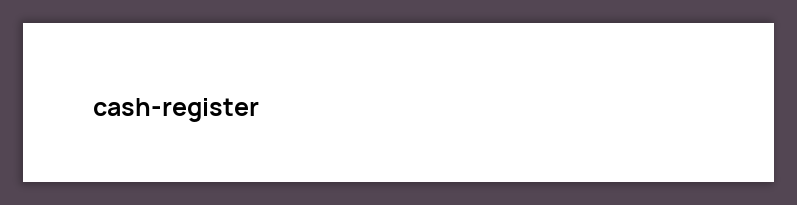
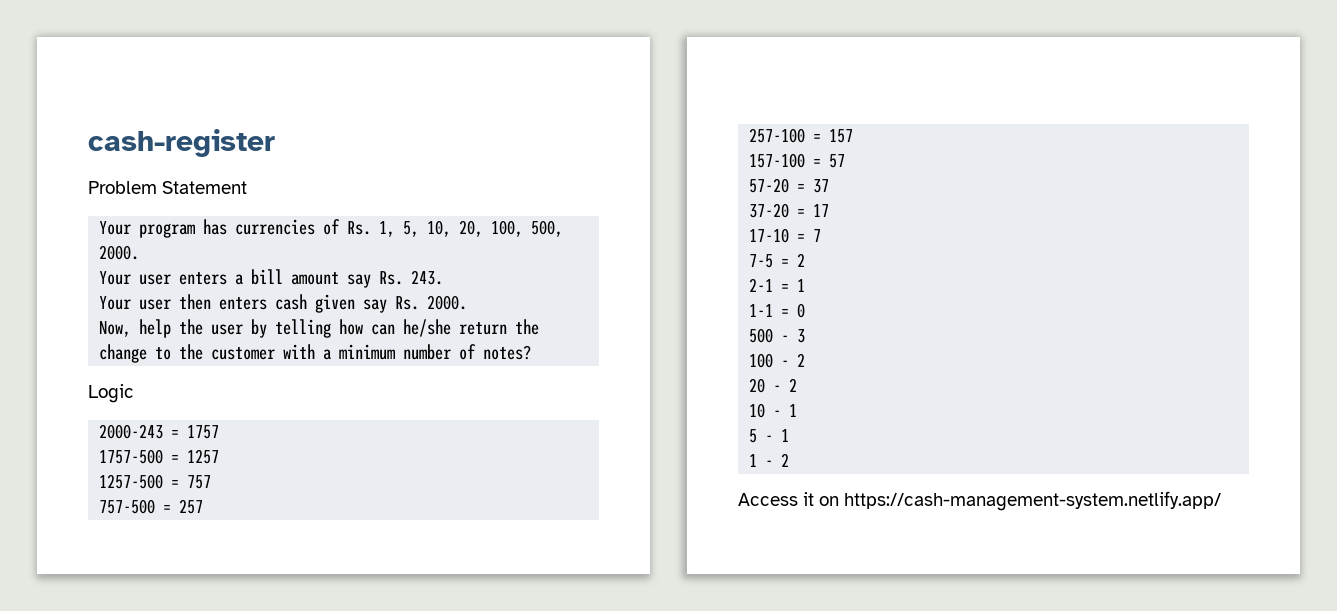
+ Problem Statement
+ Your program has currencies of Rs. 1, 5, 10, 20, 100, 500, 2000.
+ Your user enters a bill amount say Rs. 243.
+ Your user then enters cash given say Rs. 2000.
+ Now, help the user by telling how can he/she return the change to the customer with a minimum number of notes?
+ Logic
+ 2000-243 = 1757
+ 1757-500 = 1257
+ 1257-500 = 757
+ 757-500 = 257
+ 257-100 = 157
+ 157-100 = 57
+ 57-20 = 37
+ 37-20 = 17
+ 17-10 = 7
+ 7-5 = 2
+ 2-1 = 1
+ 1-1 = 0
+ 500 - 3
+ 100 - 2
+ 20 - 2
+ 10 - 1
+ 5 - 1
+ 1 - 2
+ Access it on https://cash-management-system.netlify.app/

